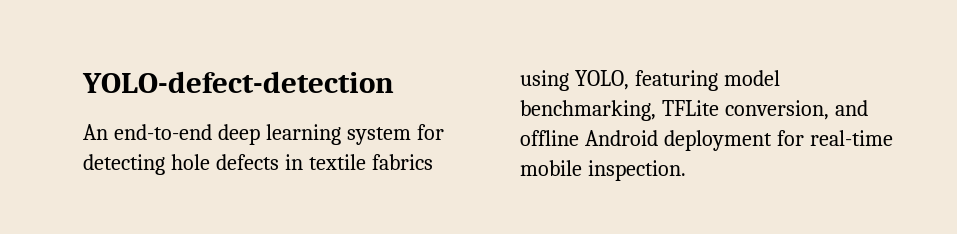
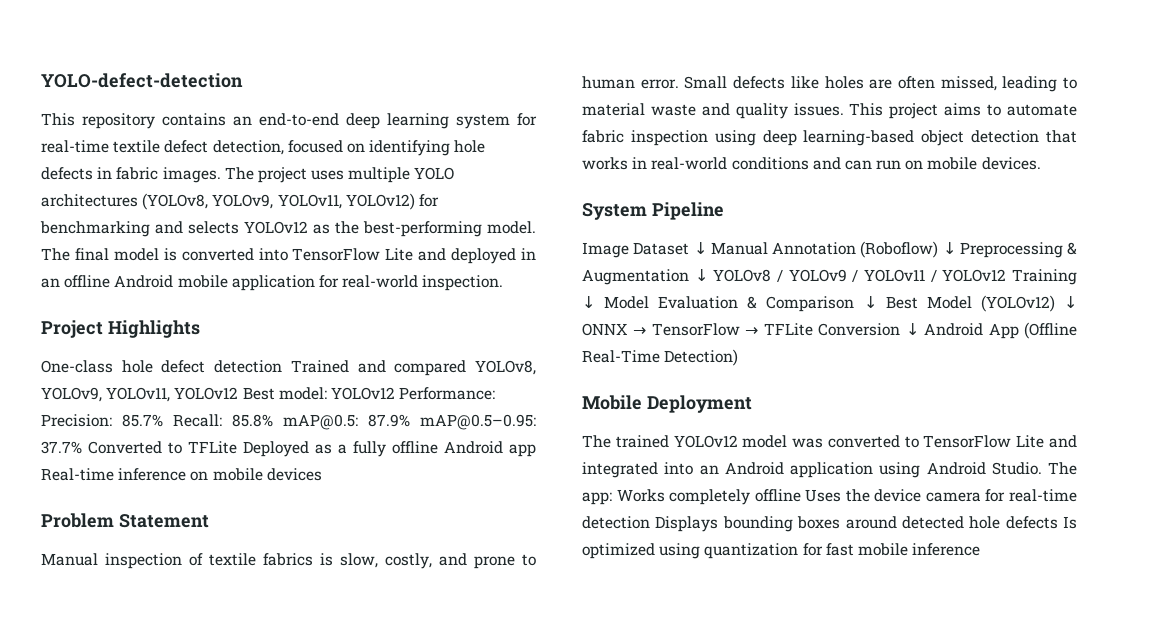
- An end-to-end deep learning system for detecting hole defects in textile fabrics using YOLO, featuring model benchmarking, TFLite conversion, and offline Android deployment for real-time mobile inspection.
+ This repository contains an end-to-end deep learning system for real-time textile defect detection, focused on identifying hole defects in fabric images. The project uses multiple YOLO architectures (YOLOv8, YOLOv9, YOLOv11, YOLOv12) for benchmarking and selects YOLOv12 as the best-performing model. The final model is converted into TensorFlow Lite and deployed in an offline Android mobile application for real-world inspection.
+ Project Highlights
+ One-class hole defect detection Trained and compared YOLOv8, YOLOv9, YOLOv11, YOLOv12 Best model: YOLOv12 Performance: Precision: 85.7% Recall: 85.8% mAP@0.5: 87.9% mAP@0.5–0.95: 37.7% Converted to TFLite Deployed as a fully offline Android app Real-time inference on mobile devices
+ Problem Statement
+ Manual inspection of textile fabrics is slow, costly, and prone to human error. Small defects like holes are often missed, leading to material waste and quality issues. This project aims to automate fabric inspection using deep learning-based object detection that works in real-world conditions and can run on mobile devices.
+ System Pipeline
+ Image Dataset ↓ Manual Annotation (Roboflow) ↓ Preprocessing & Augmentation ↓ YOLOv8 / YOLOv9 / YOLOv11 / YOLOv12 Training ↓ Model Evaluation & Comparison ↓ Best Model (YOLOv12) ↓ ONNX → TensorFlow → TFLite Conversion ↓ Android App (Offline Real-Time Detection)
+ Mobile Deployment
+ The trained YOLOv12 model was converted to TensorFlow Lite and integrated into an Android application using Android Studio. The app: Works completely offline Uses the device camera for real-time detection Displays bounding boxes around detected hole defects Is optimized using quantization for fast mobile inference

